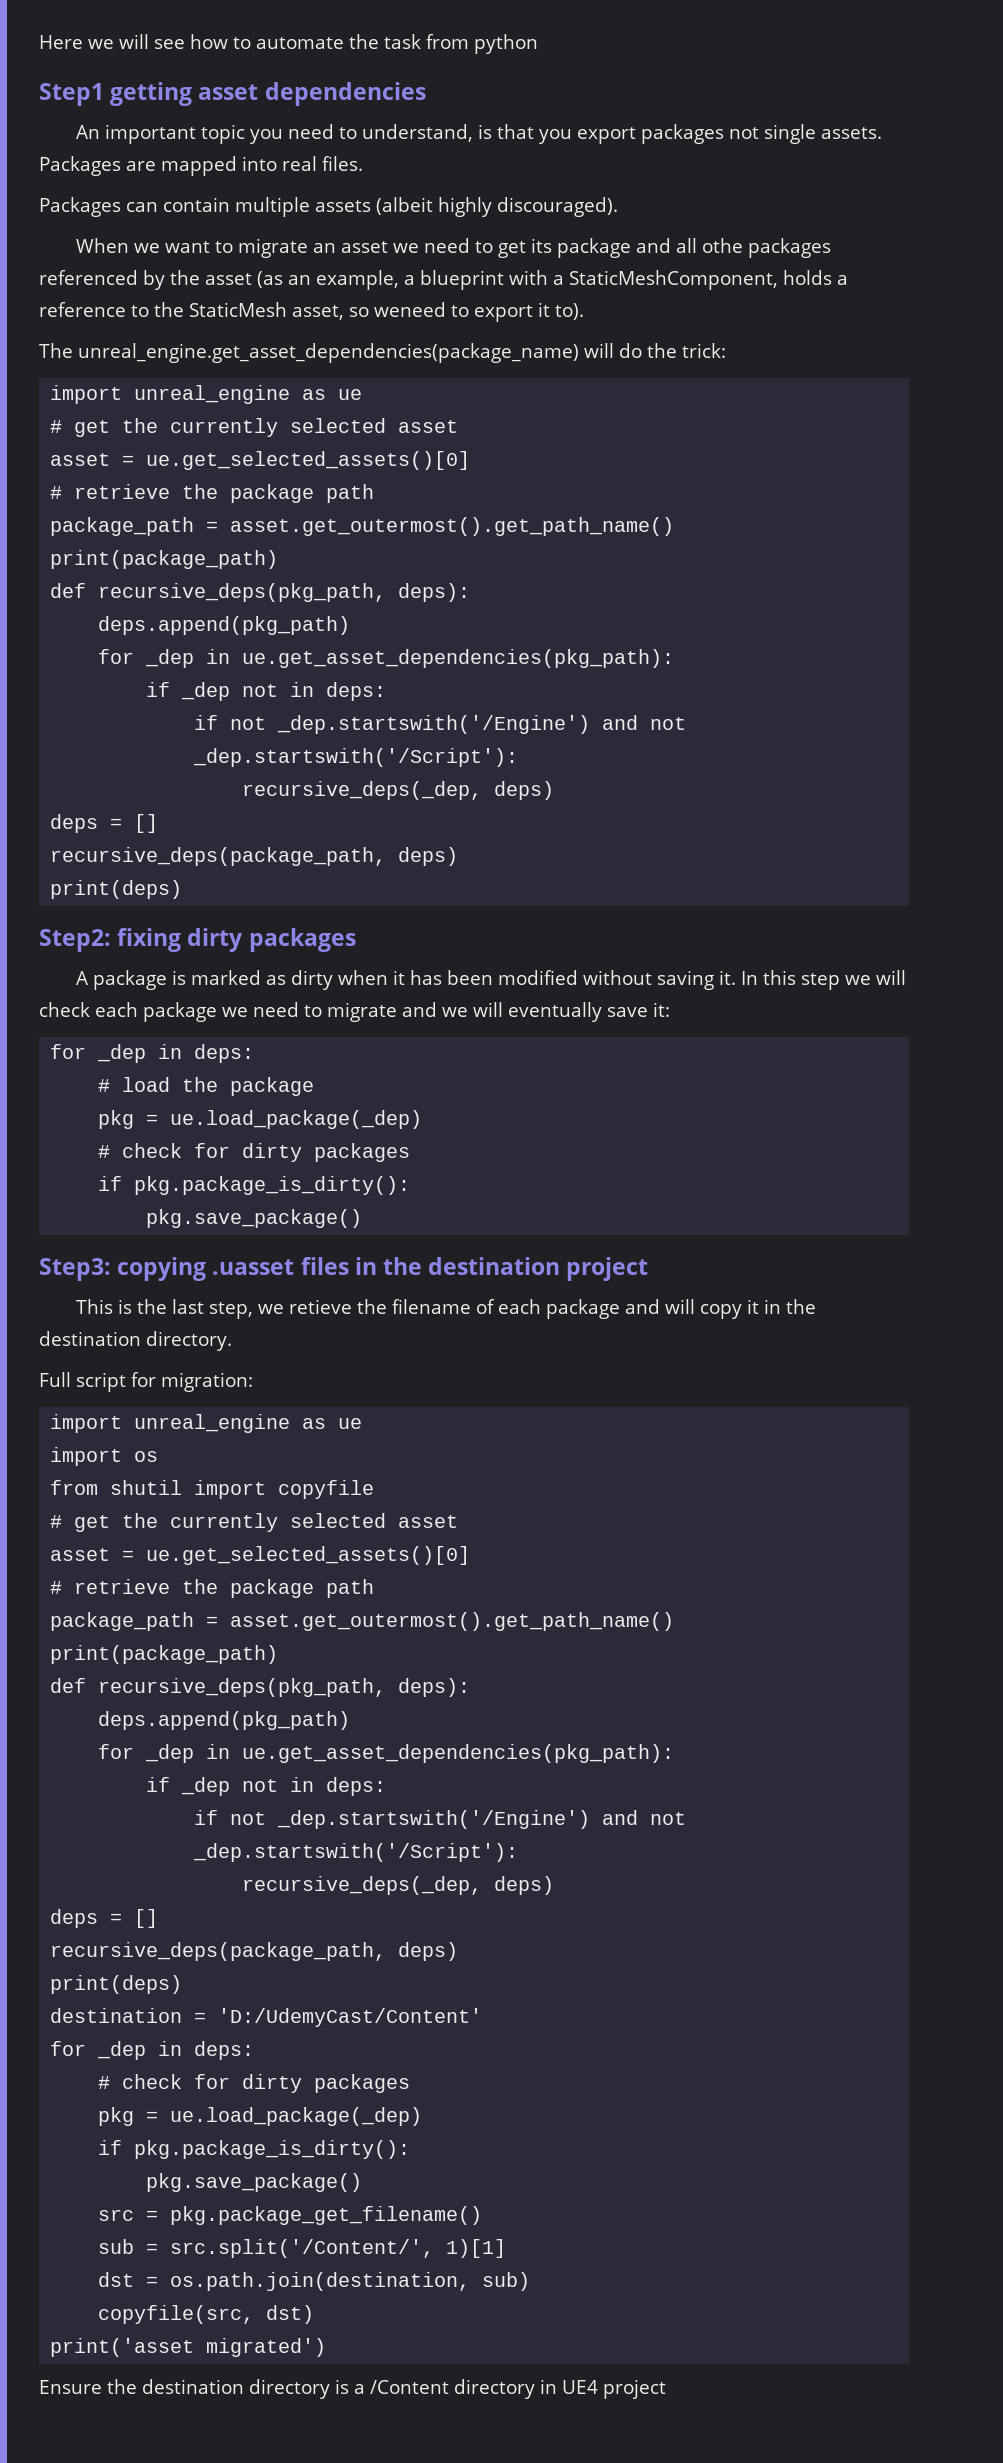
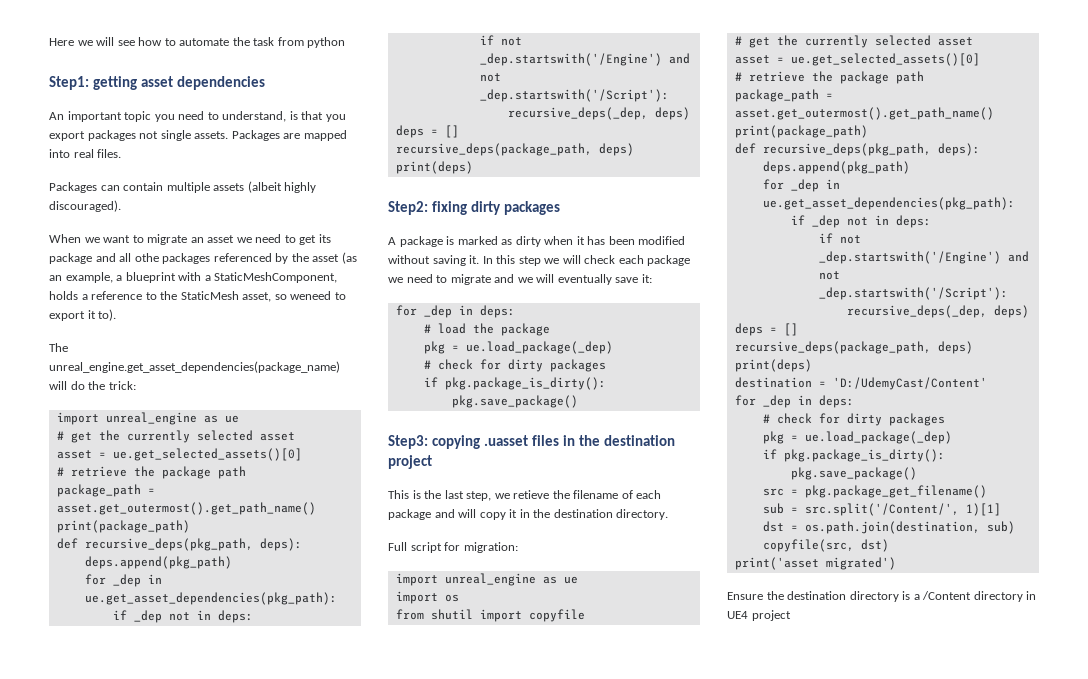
- Step1 getting asset dependencies
+ Step1: getting asset dependencies

